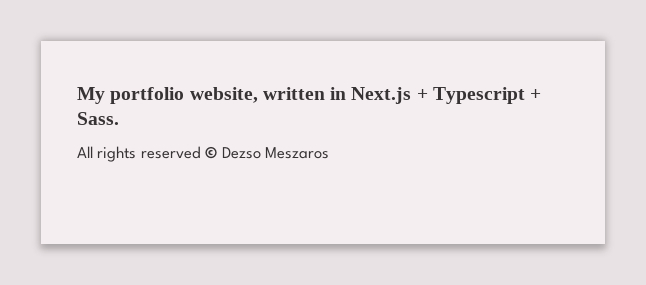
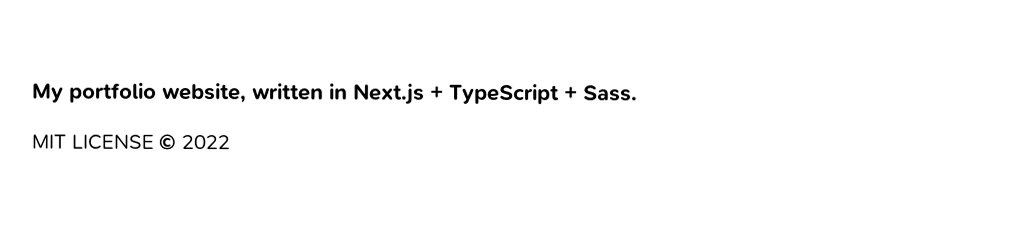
- My portfolio website, written in Next.js + Typescript + Sass.
+ My portfolio website, written in Next.js + TypeScript + Sass.
- All rights reserved © Dezso Meszaros
+ MIT LICENSE © 2022

